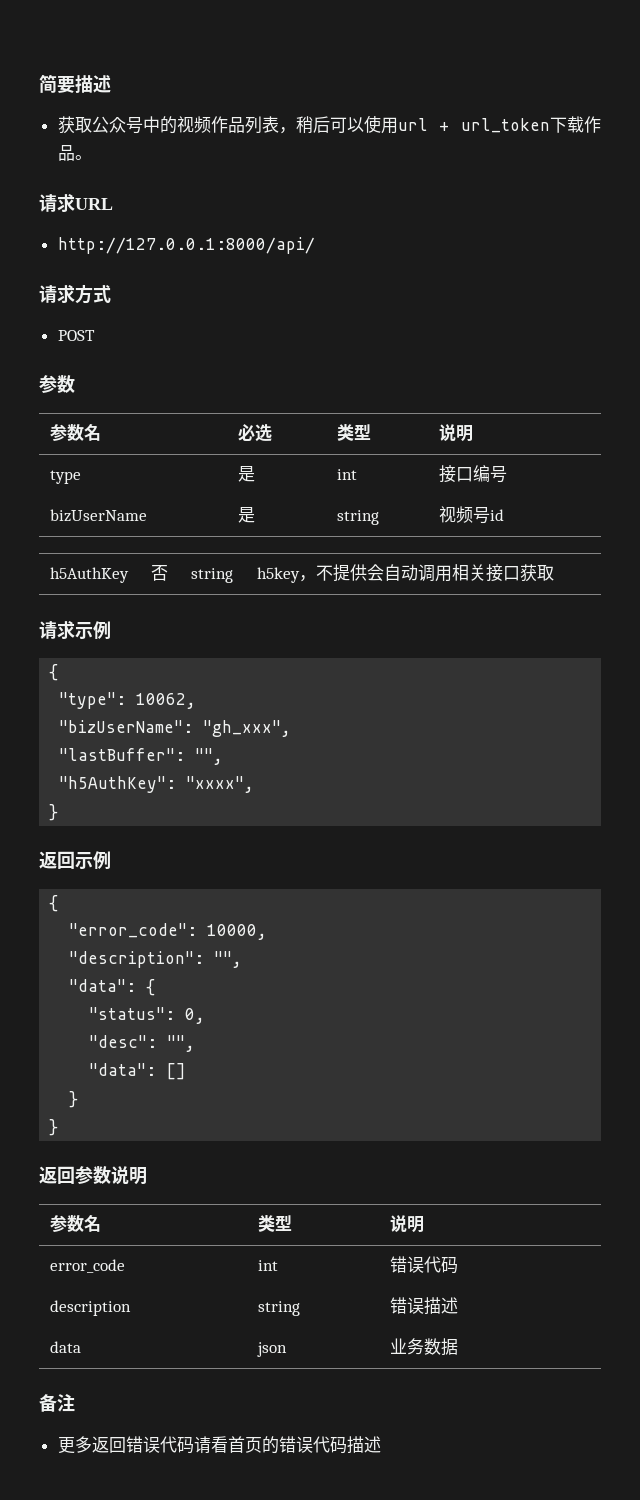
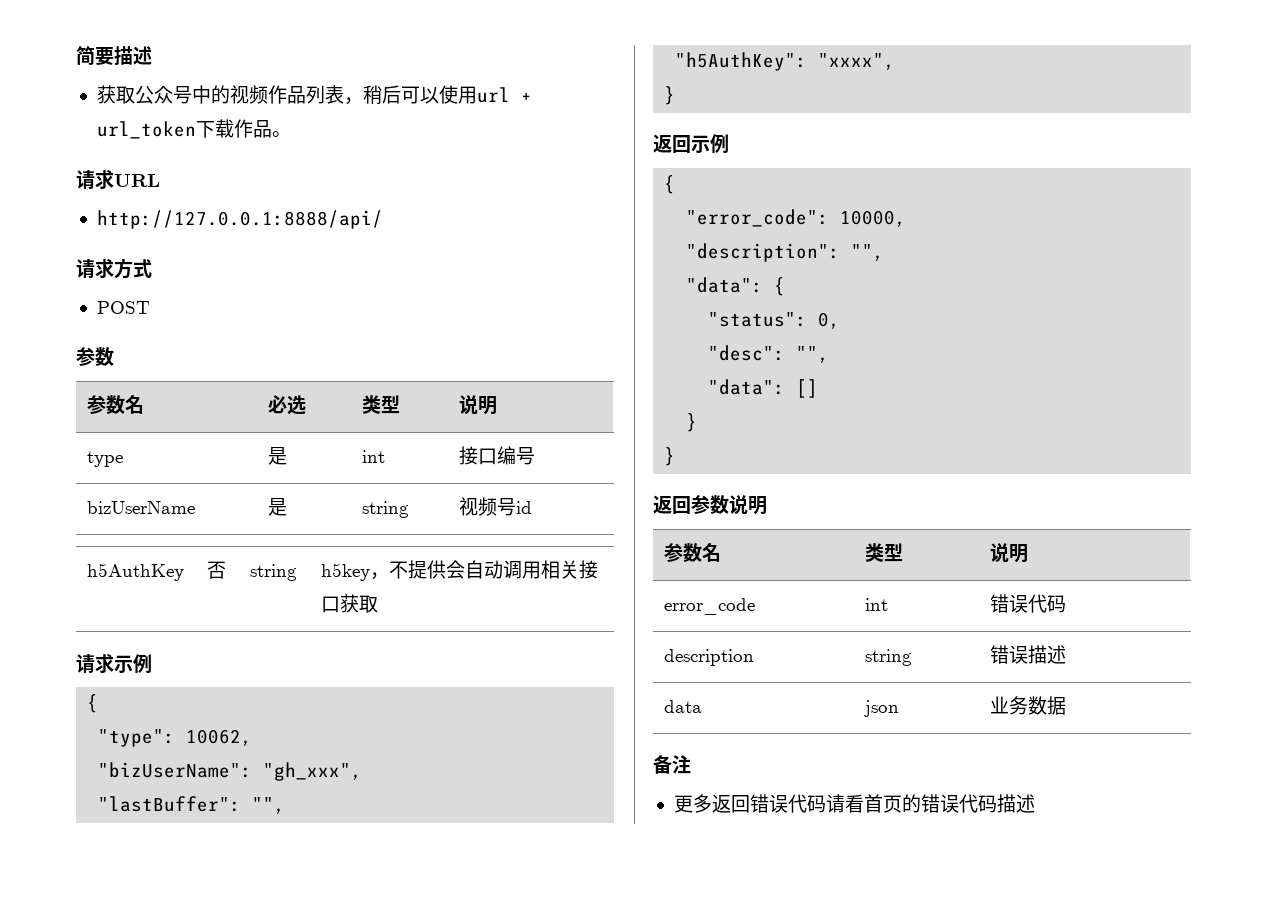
- http://127.0.0.1:8000/api/
+ http://127.0.0.1:8888/api/

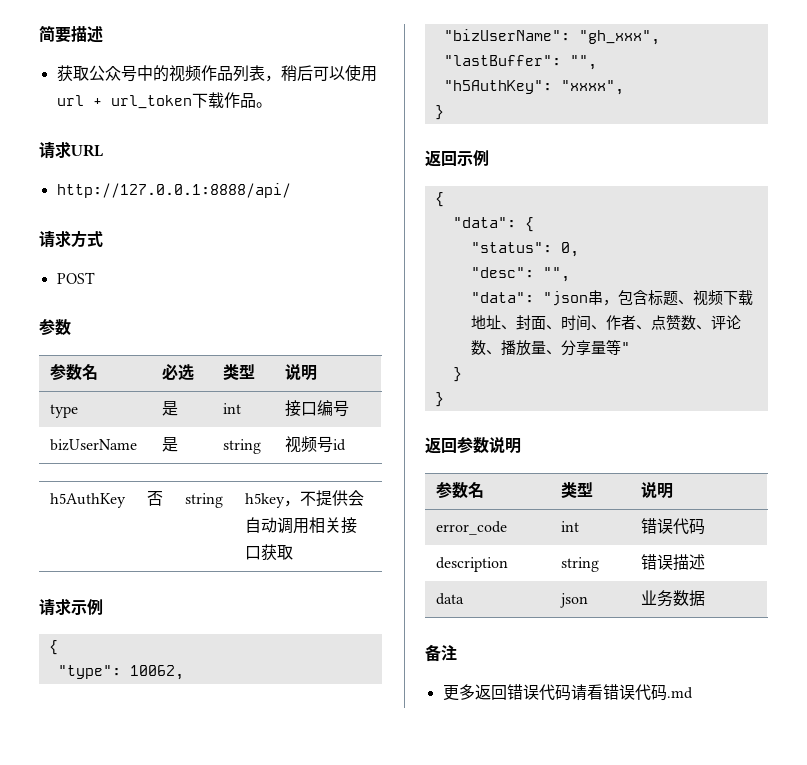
- "error_code": 10000,
- "description": "",
- "data": []
+ "data": "json串，包含标题、视频下载地址、封面、时间、作者、点赞数、评论数、播放量、分享量等"
- 更多返回错误代码请看首页的错误代码描述
+ 更多返回错误代码请看错误代码.md

